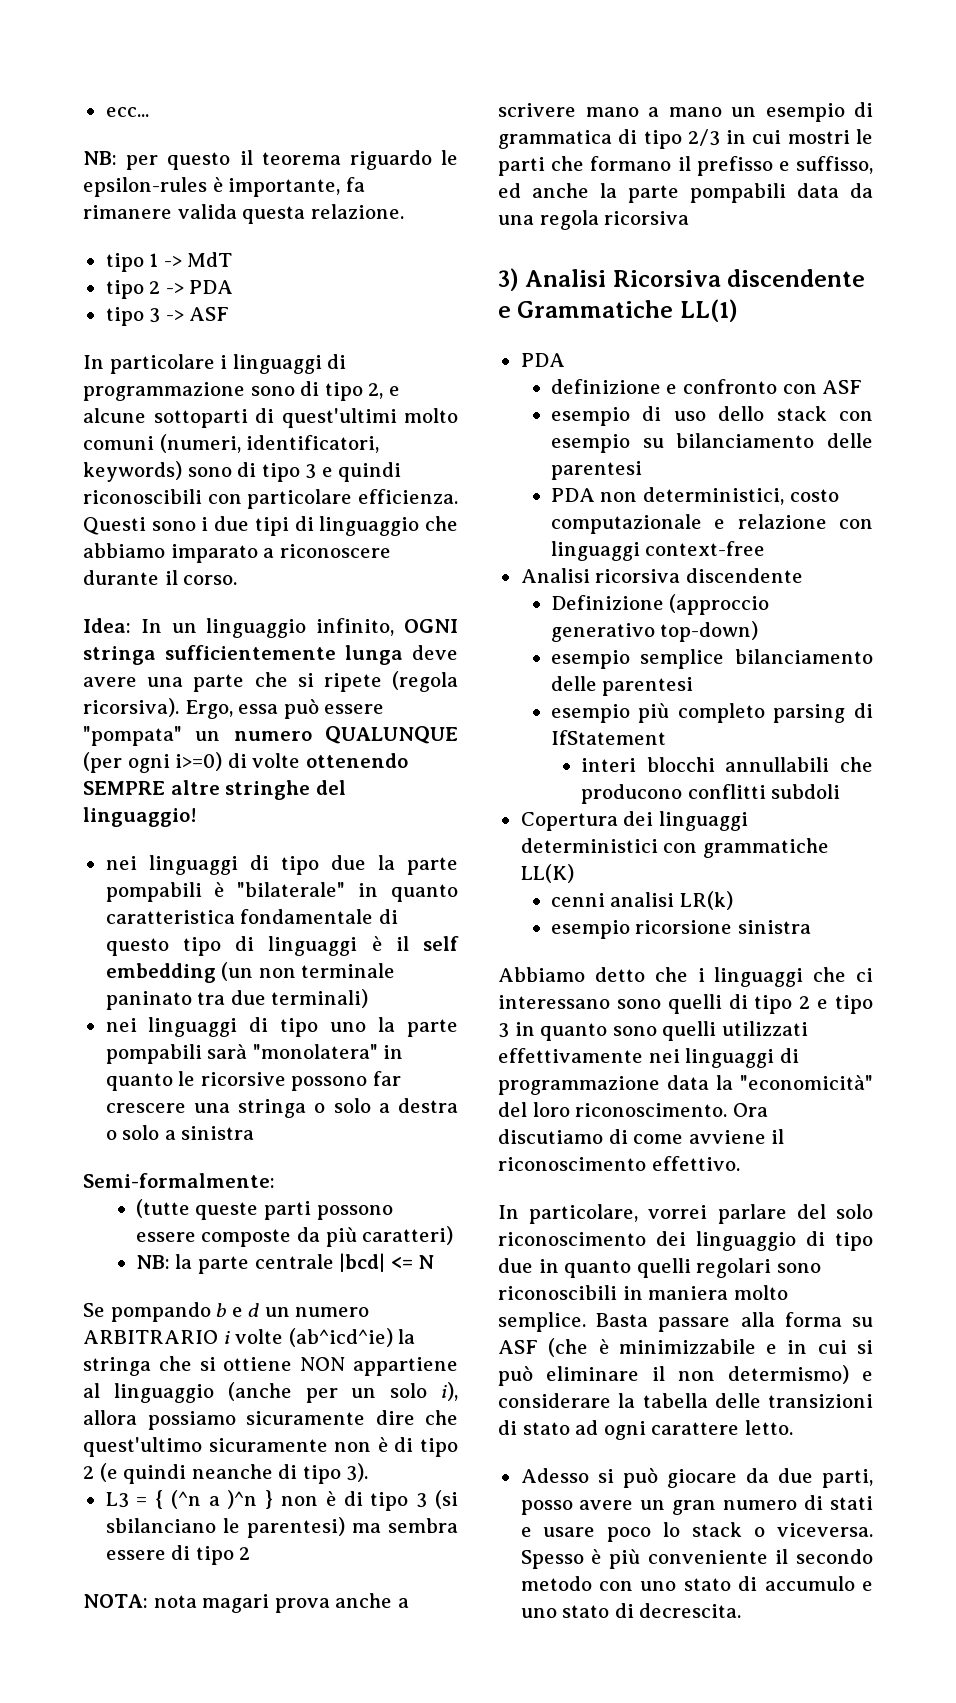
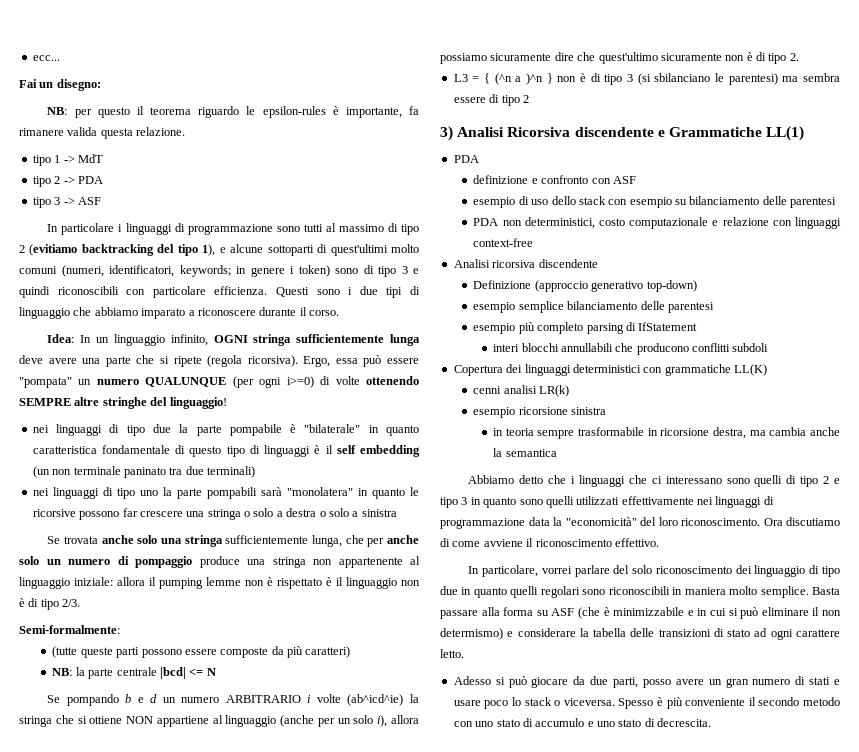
+ Fai un disegno:
- In particolare i linguaggi di programmazione sono di tipo 2, e alcune sottoparti di quest'ultimi molto comuni (numeri, identificatori, keywords) sono di tipo 3 e quindi riconoscibili con particolare efficienza.
+ In particolare i linguaggi di programmazione sono tutti al massimo di tipo 2 (evitiamo backtracking del tipo 1), e alcune sottoparti di quest'ultimi molto comuni (numeri, identificatori, keywords; in genere i token) sono di tipo 3 e quindi riconoscibili con particolare efficienza.
- nei linguaggi di tipo due la parte pompabili è "bilaterale" in quanto caratteristica fondamentale di questo tipo di linguaggi è il self embedding (un non terminale paninato tra due terminali)
+ nei linguaggi di tipo due la parte pompabile è "bilaterale" in quanto caratteristica fondamentale di questo tipo di linguaggi è il self embedding (un non terminale paninato tra due terminali)
+ Se trovata anche solo una stringa sufficientemente lunga, che per anche solo un numero di pompaggio produce una stringa non appartenente al linguaggio iniziale: allora il pumping lemme non è rispettato è il linguaggio non è di tipo 2/3.
- Se pompando b e d un numero ARBITRARIO i volte (ab^icd^ie) la stringa che si ottiene NON appartiene al linguaggio (anche per un solo i), allora possiamo sicuramente dire che quest'ultimo sicuramente non è di tipo 2 (e quindi neanche di tipo 3).
+ Se pompando b e d un numero ARBITRARIO i volte (ab^icd^ie) la stringa che si ottiene NON appartiene al linguaggio (anche per un solo i), allora possiamo sicuramente dire che quest'ultimo sicuramente non è di tipo 2.
- NOTA: nota magari prova anche a scrivere mano a mano un esempio di grammatica di tipo 2/3 in cui mostri le parti che formano il prefisso e suffisso, ed anche la parte pompabili data da una regola ricorsiva
+ in teoria sempre trasformabile in ricorsione destra, ma cambia anche la semantica

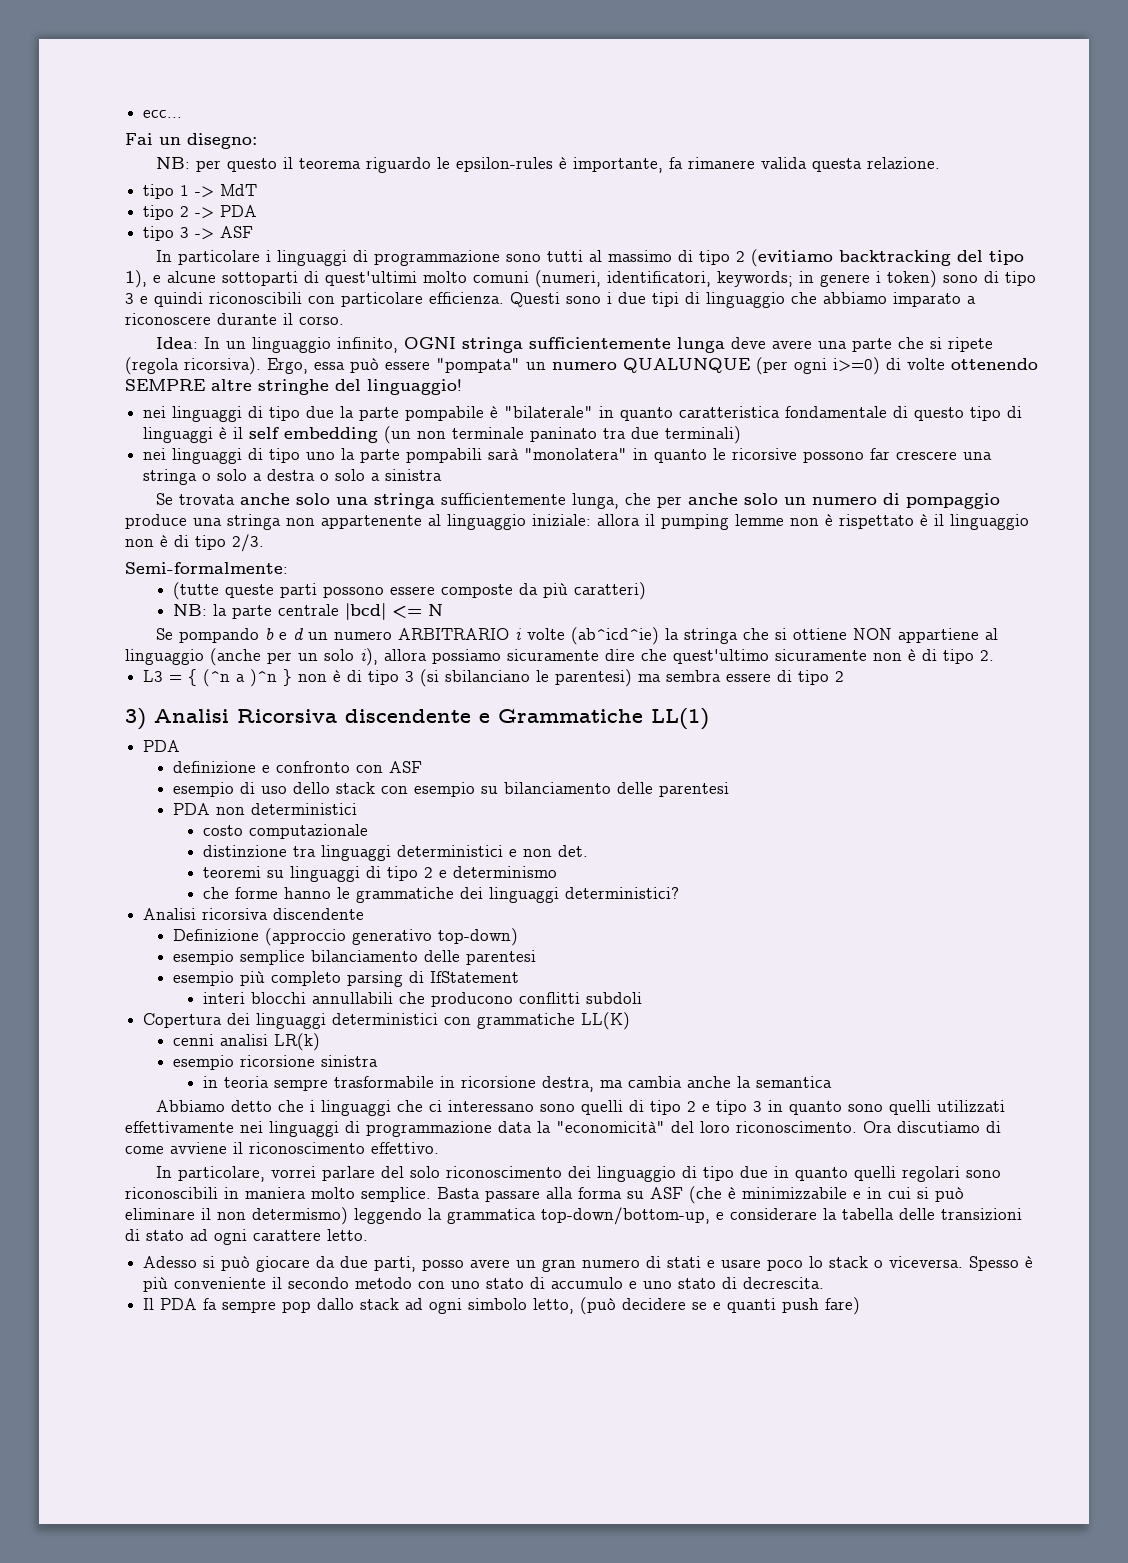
- PDA non deterministici, costo computazionale e relazione con linguaggi context-free
+ PDA non deterministici
+ costo computazionale
+ distinzione tra linguaggi deterministici e non det.
+ teoremi su linguaggi di tipo 2 e determinismo
+ che forme hanno le grammatiche dei linguaggi deterministici?
- Basta passare alla forma su ASF (che è minimizzabile e in cui si può eliminare il non determismo) e considerare la tabella delle transizioni di stato ad ogni carattere letto.
+ Basta passare alla forma su ASF (che è minimizzabile e in cui si può eliminare il non determismo) leggendo la grammatica top-down/bottom-up, e considerare la tabella delle transizioni di stato ad ogni carattere letto.
+ Il PDA fa sempre pop dallo stack ad ogni simbolo letto, (può decidere se e quanti push fare)

